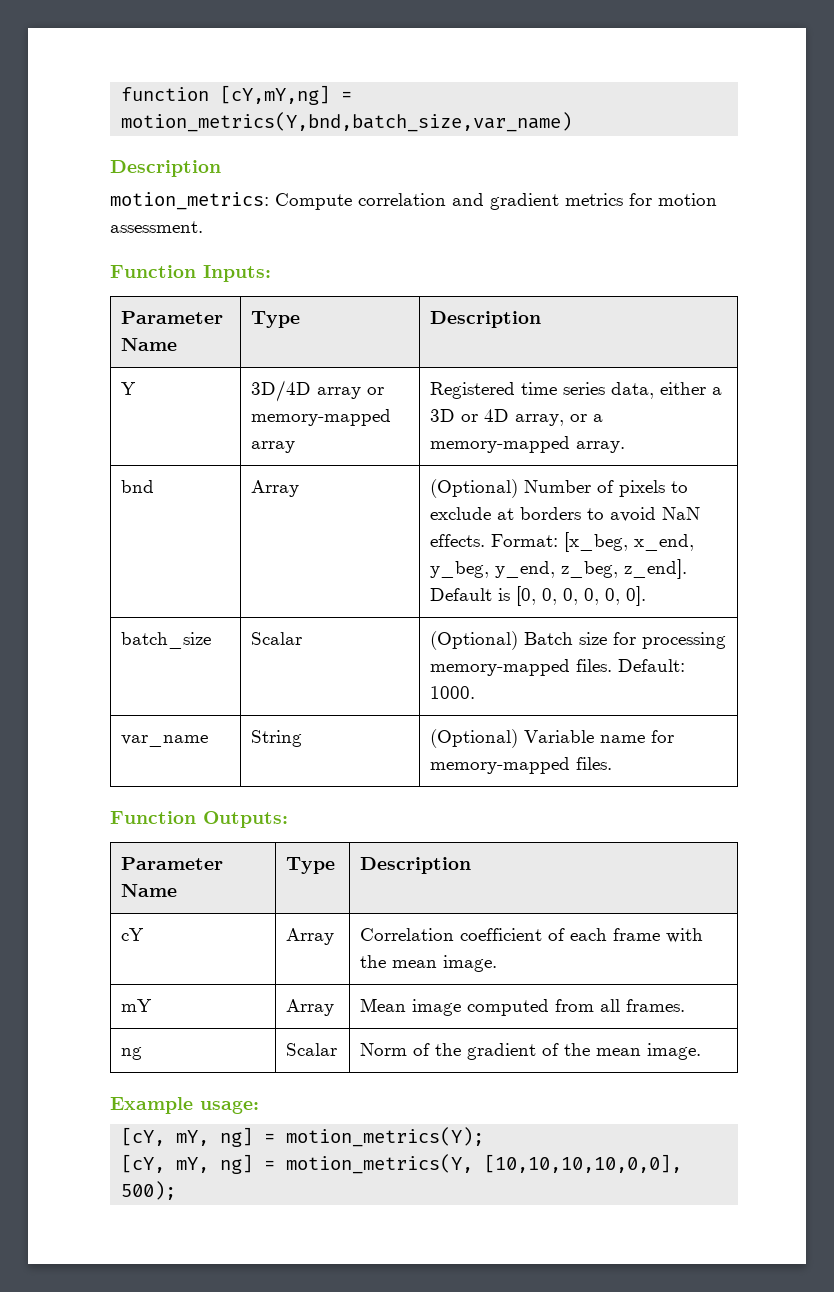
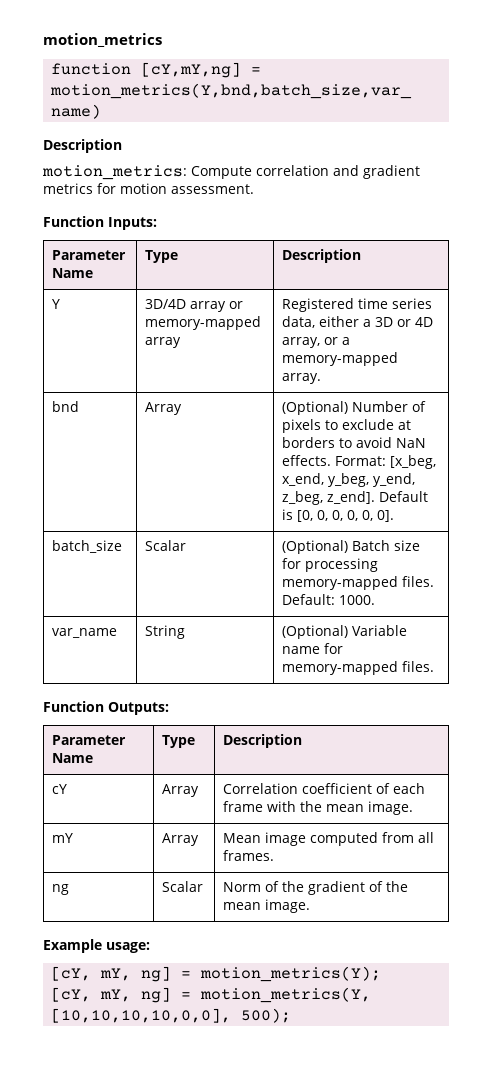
+ motion_metrics

